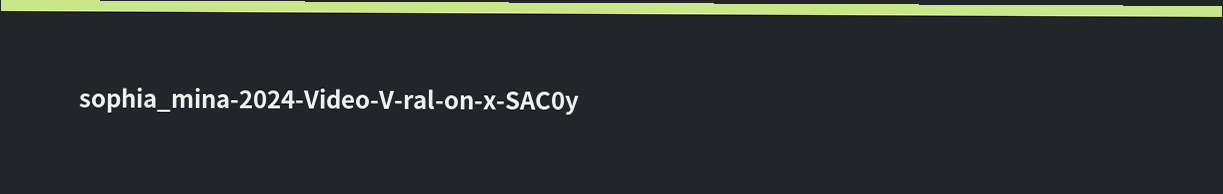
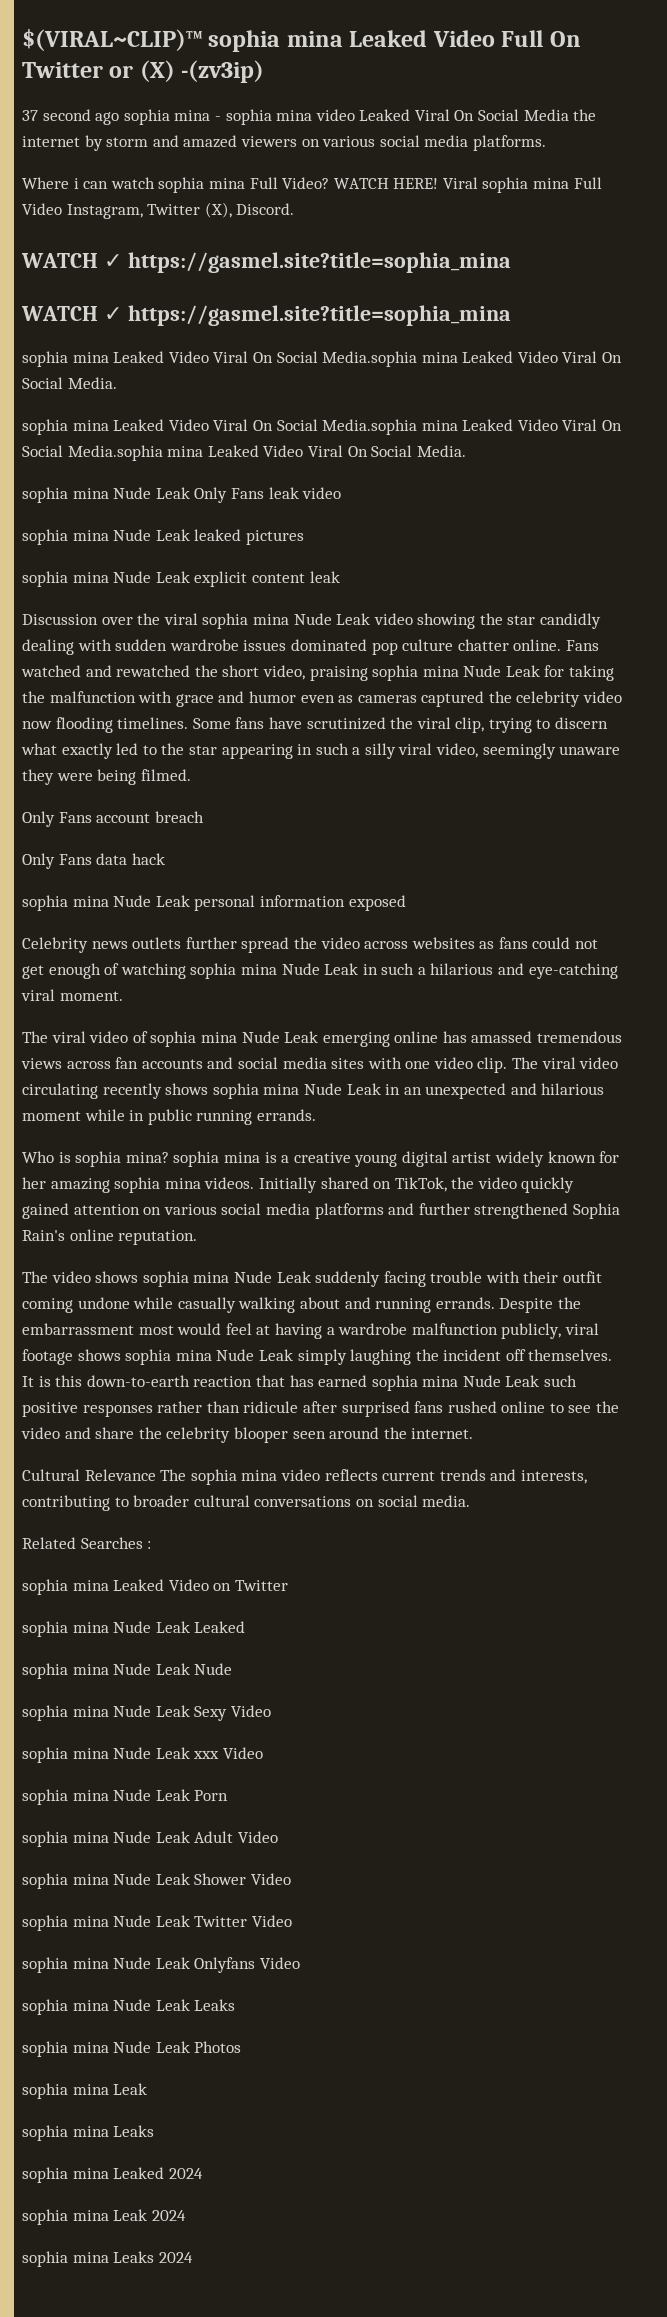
- sophia_mina-2024-Video-V-ral-on-x-SAC0y
+ $(VIRAL~CLIP)™ sophia mina Leaked Video Full On Twitter or (X) -(zv3ip)
+ 37 second ago sophia mina - sophia mina video Leaked Viral On Social Media the internet by storm and amazed viewers on various social media platforms.
+ Where i can watch sophia mina Full Video? WATCH HERE! Viral sophia mina Full Video Instagram, Twitter (X), Discord.
+ WATCH ✓ https://gasmel.site?title=sophia_mina
+ WATCH ✓ https://gasmel.site?title=sophia_mina
+ sophia mina Leaked Video Viral On Social Media.sophia mina Leaked Video Viral On Social Media.
+ sophia mina Leaked Video Viral On Social Media.sophia mina Leaked Video Viral On Social Media.sophia mina Leaked Video Viral On Social Media.
+ sophia mina Nude Leak Only Fans leak video
+ sophia mina Nude Leak leaked pictures
+ sophia mina Nude Leak explicit content leak
+ Discussion over the viral sophia mina Nude Leak video showing the star candidly dealing with sudden wardrobe issues dominated pop culture chatter online. Fans watched and rewatched the short video, praising sophia mina Nude Leak for taking the malfunction with grace and humor even as cameras captured the celebrity video now flooding timelines. Some fans have scrutinized the viral clip, trying to discern what exactly led to the star appearing in such a silly viral video, seemingly unaware they were being filmed.
+ Only Fans account breach
+ Only Fans data hack
+ sophia mina Nude Leak personal information exposed
+ Celebrity news outlets further spread the video across websites as fans could not get enough of watching sophia mina Nude Leak in such a hilarious and eye-catching viral moment.
+ The viral video of sophia mina Nude Leak emerging online has amassed tremendous views across fan accounts and social media sites with one video clip. The viral video circulating recently shows sophia mina Nude Leak in an unexpected and hilarious moment while in public running errands.
+ Who is sophia mina? sophia mina is a creative young digital artist widely known for her amazing sophia mina videos. Initially shared on TikTok, the video quickly gained attention on various social media platforms and further strengthened Sophia Rain's online reputation.
+ The video shows sophia mina Nude Leak suddenly facing trouble with their outfit coming undone while casually walking about and running errands. Despite the embarrassment most would feel at having a wardrobe malfunction publicly, viral footage shows sophia mina Nude Leak simply laughing the incident off themselves. It is this down-to-earth reaction that has earned sophia mina Nude Leak such positive responses rather than ridicule after surprised fans rushed online to see the video and share the celebrity blooper seen around the internet.
+ Cultural Relevance The sophia mina video reflects current trends and interests, contributing to broader cultural conversations on social media.
+ Related Searches :
+ sophia mina Leaked Video on Twitter
+ sophia mina Nude Leak Leaked
+ sophia mina Nude Leak Nude
+ sophia mina Nude Leak Sexy Video
+ sophia mina Nude Leak xxx Video
+ sophia mina Nude Leak Porn
+ sophia mina Nude Leak Adult Video
+ sophia mina Nude Leak Shower Video
+ sophia mina Nude Leak Twitter Video
+ sophia mina Nude Leak Onlyfans Video
+ sophia mina Nude Leak Leaks
+ sophia mina Nude Leak Photos
+ sophia mina Leak
+ sophia mina Leaks
+ sophia mina Leaked 2024
+ sophia mina Leak 2024
+ sophia mina Leaks 2024

